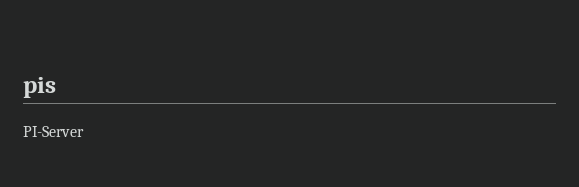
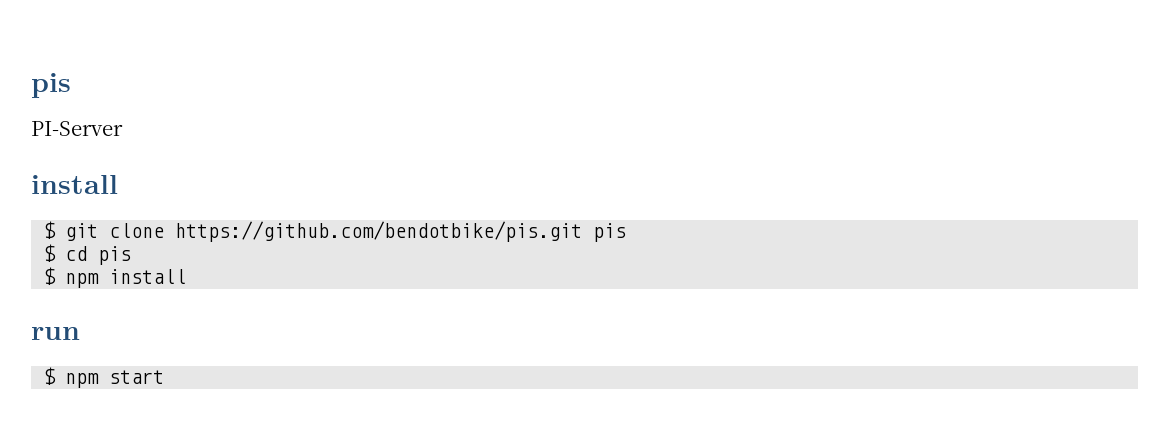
  PI-Server
+ install
+ $ git clone https://github.com/bendotbike/pis.git pis
+ $ cd pis
+ $ npm install
+ run
+ $ npm start

